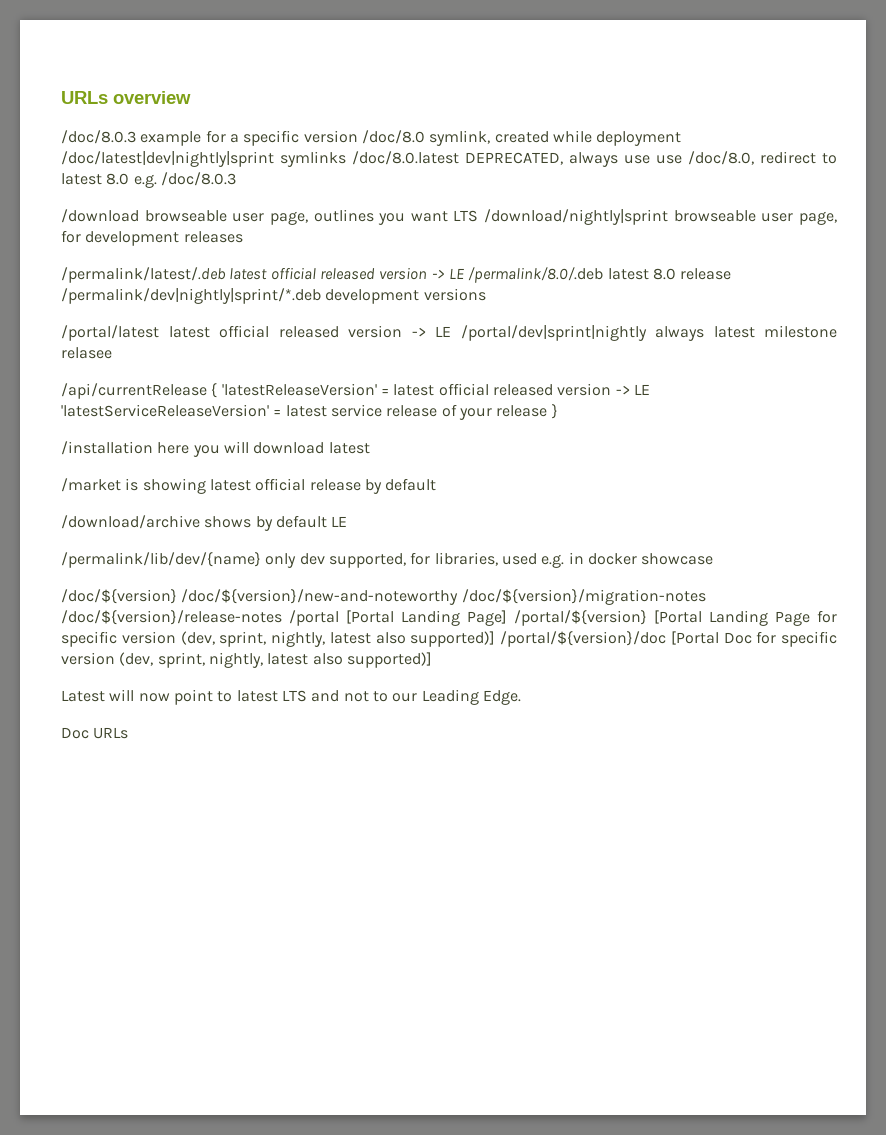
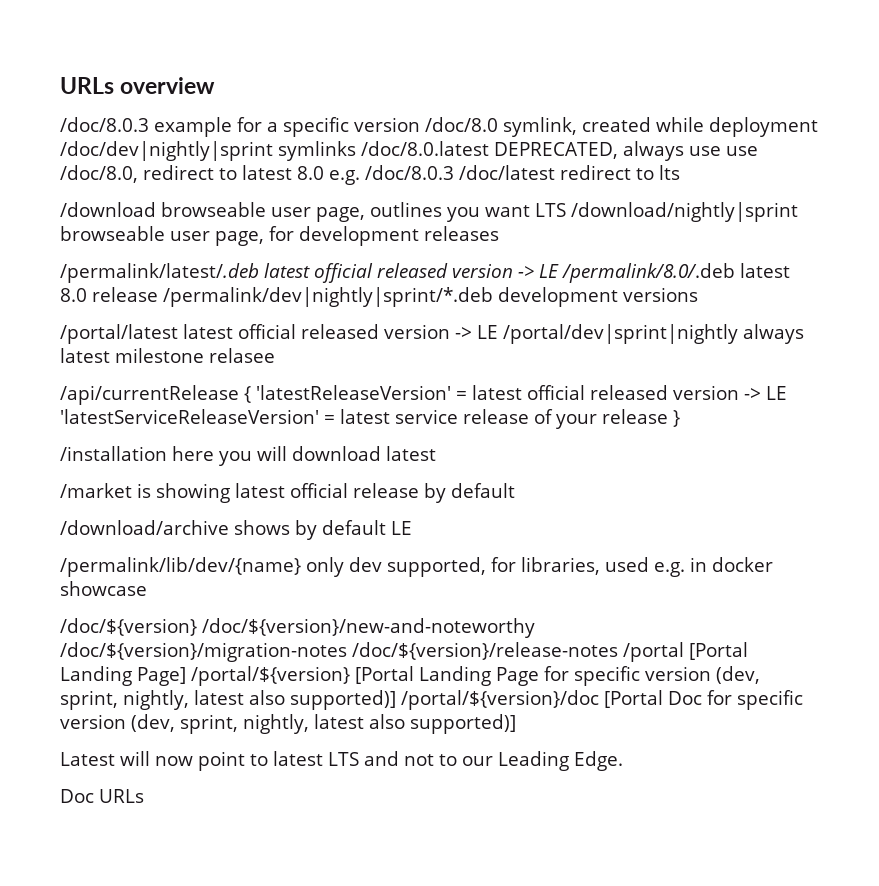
- /doc/8.0.3 example for a specific version /doc/8.0 symlink, created while deployment /doc/latest|dev|nightly|sprint symlinks /doc/8.0.latest DEPRECATED, always use use /doc/8.0, redirect to latest 8.0 e.g. /doc/8.0.3
+ /doc/8.0.3 example for a specific version /doc/8.0 symlink, created while deployment /doc/dev|nightly|sprint symlinks /doc/8.0.latest DEPRECATED, always use use /doc/8.0, redirect to latest 8.0 e.g. /doc/8.0.3 /doc/latest redirect to lts

